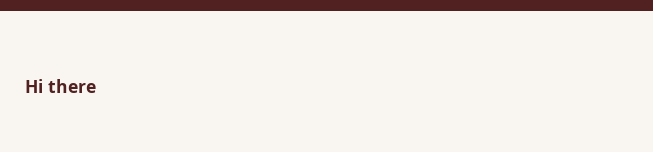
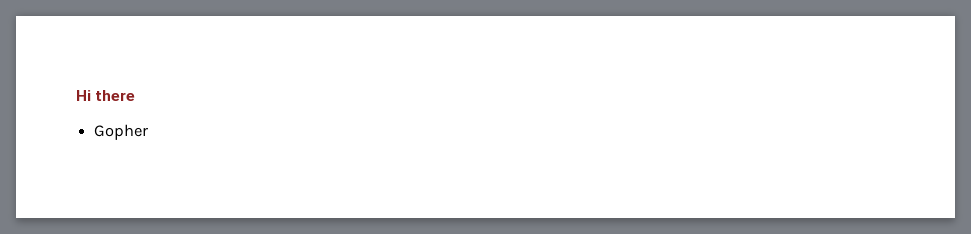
+ Gopher

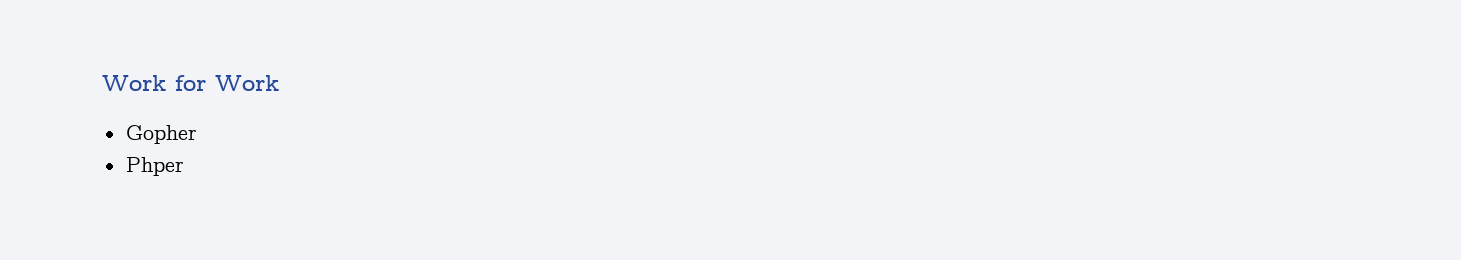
- Hi there
+ Work for Work
+ Phper

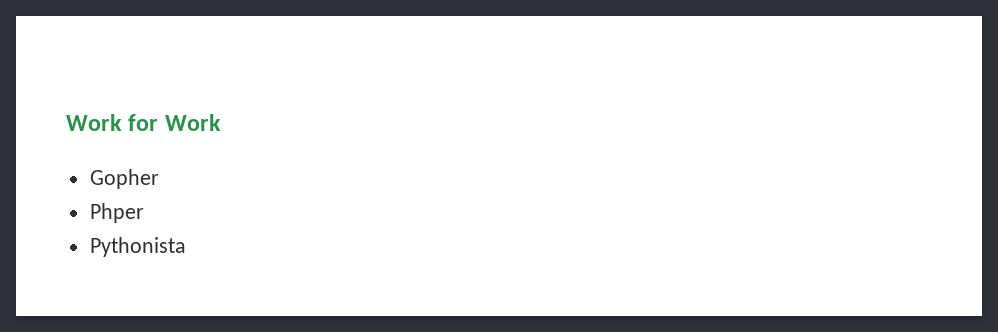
+ Pythonista

